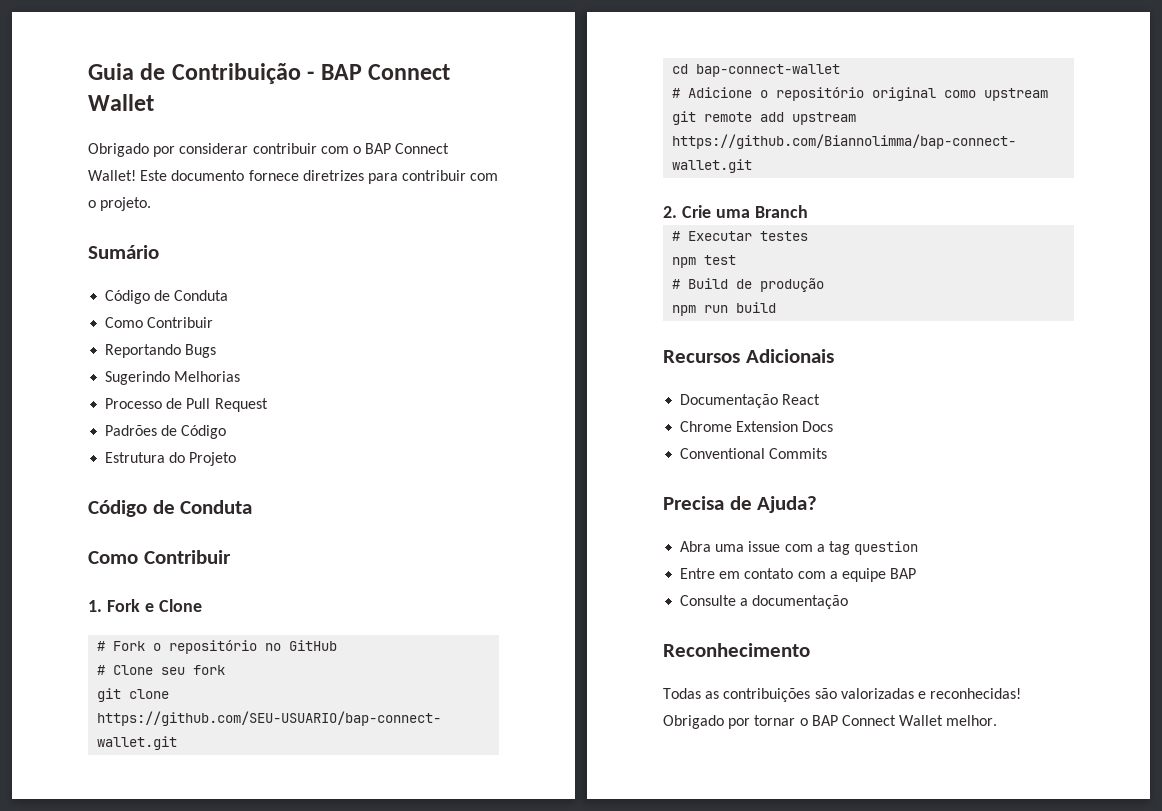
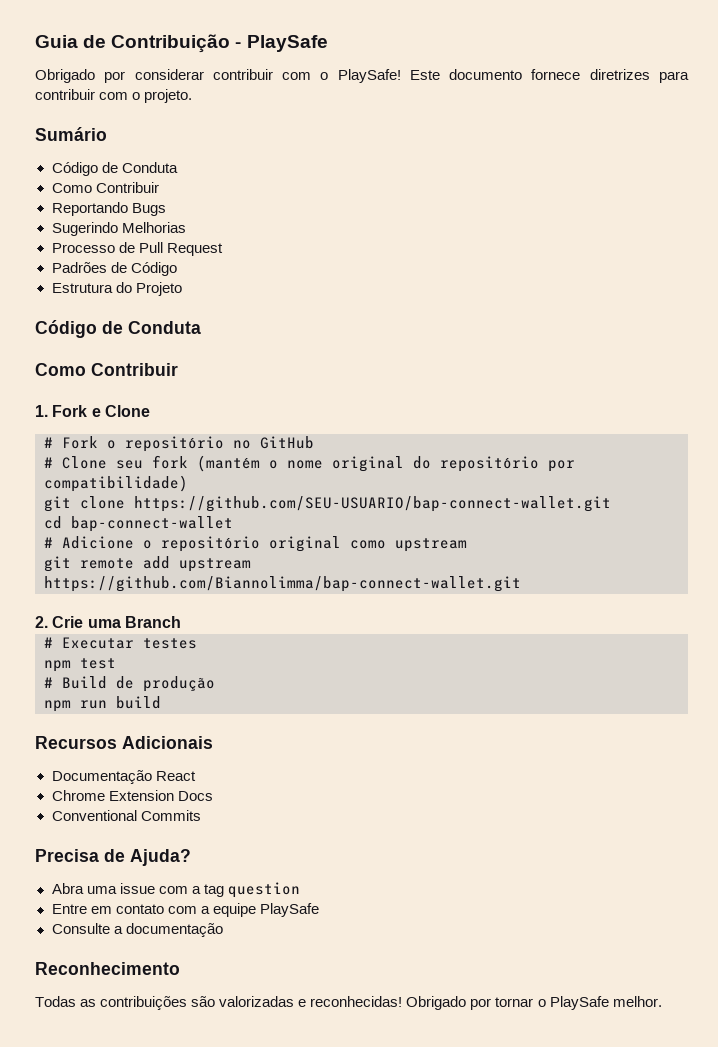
- Guia de Contribuição - BAP Connect Wallet
+ Guia de Contribuição - PlaySafe
- Obrigado por considerar contribuir com o BAP Connect Wallet!
+ Obrigado por considerar contribuir com o PlaySafe!
- # Clone seu fork
+ # Clone seu fork (mantém o nome original do repositório por compatibilidade)
- Entre em contato com a equipe BAP
+ Entre em contato com a equipe PlaySafe
- Obrigado por tornar o BAP Connect Wallet melhor.
+ Obrigado por tornar o PlaySafe melhor.

